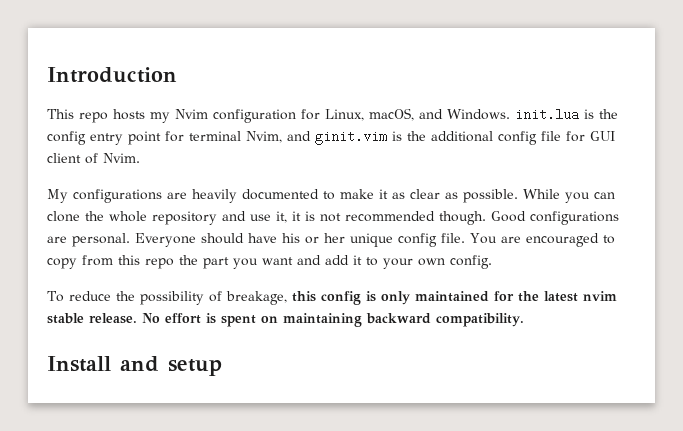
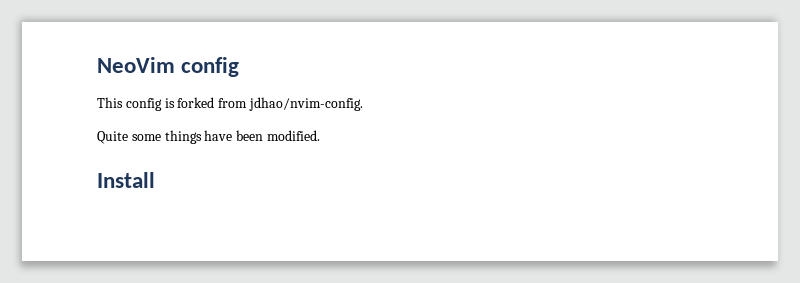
- Introduction
+ NeoVim config
- This repo hosts my Nvim configuration for Linux, macOS, and Windows. init.lua is the config entry point for terminal Nvim, and ginit.vim is the additional config file for GUI client of Nvim.
- My configurations are heavily documented to make it as clear as possible. While you can clone the whole repository and use it, it is not recommended though. Good configurations are personal. Everyone should have his or her unique config file. You are encouraged to copy from this repo the part you want and add it to your own config.
- To reduce the possibility of breakage, this config is only maintained for the latest nvim stable release. No effort is spent on maintaining backward compatibility.
+ This config is forked from jdhao/nvim-config.
+ Quite some things have been modified.
- Install and setup
+ Install

